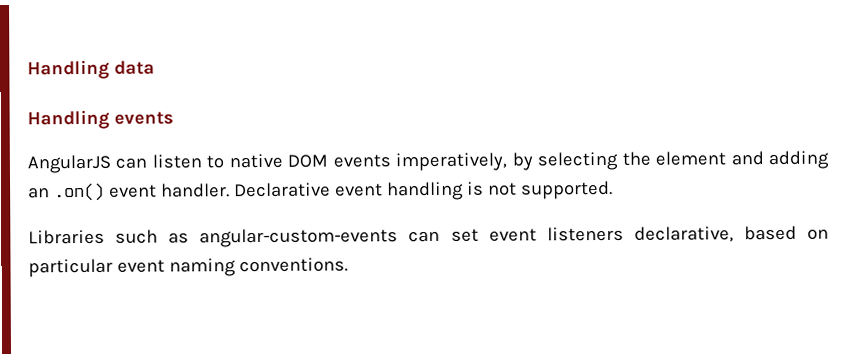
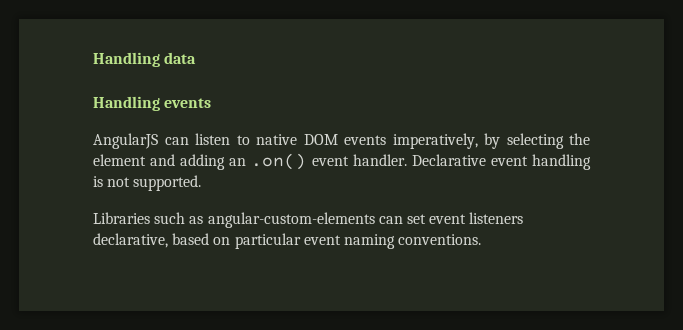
- Libraries such as angular-custom-events can set event listeners declarative, based on particular event naming conventions.
+ Libraries such as angular-custom-elements can set event listeners declarative, based on particular event naming conventions.

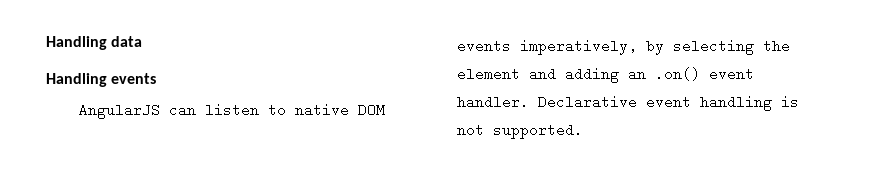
- Libraries such as angular-custom-elements can set event listeners declarative, based on particular event naming conventions.

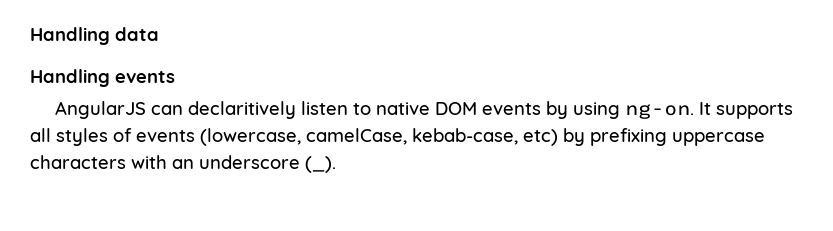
- AngularJS can listen to native DOM events imperatively, by selecting the element and adding an .on() event handler. Declarative event handling is not supported.
+ AngularJS can declaritively listen to native DOM events by using ng-on. It supports all styles of events (lowercase, camelCase, kebab-case, etc) by prefixing uppercase characters with an underscore (_).

